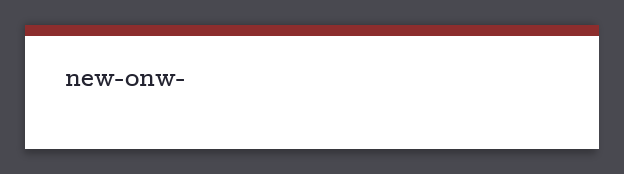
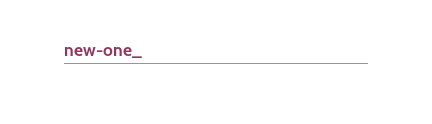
- new-onw-
+ new-one_

